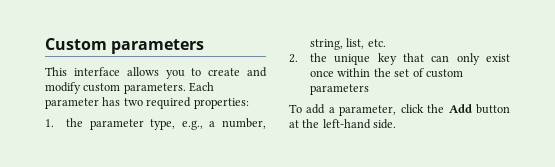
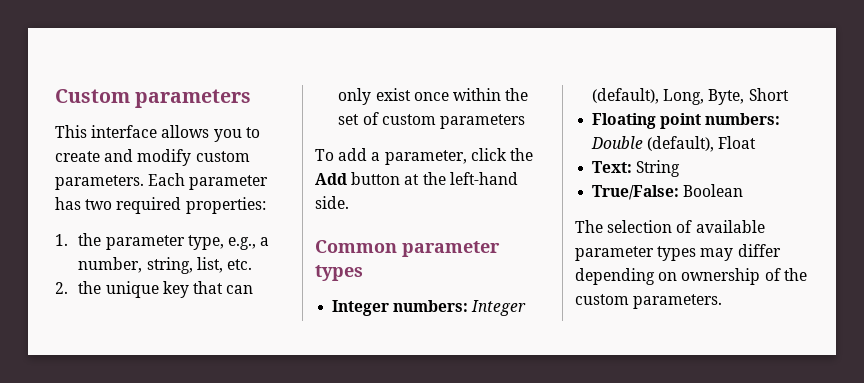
+ Common parameter types
+ Integer numbers: Integer (default), Long, Byte, Short
+ Floating point numbers: Double (default), Float
+ Text: String
+ True/False: Boolean
+ The selection of available parameter types may differ depending on ownership of the custom parameters.

